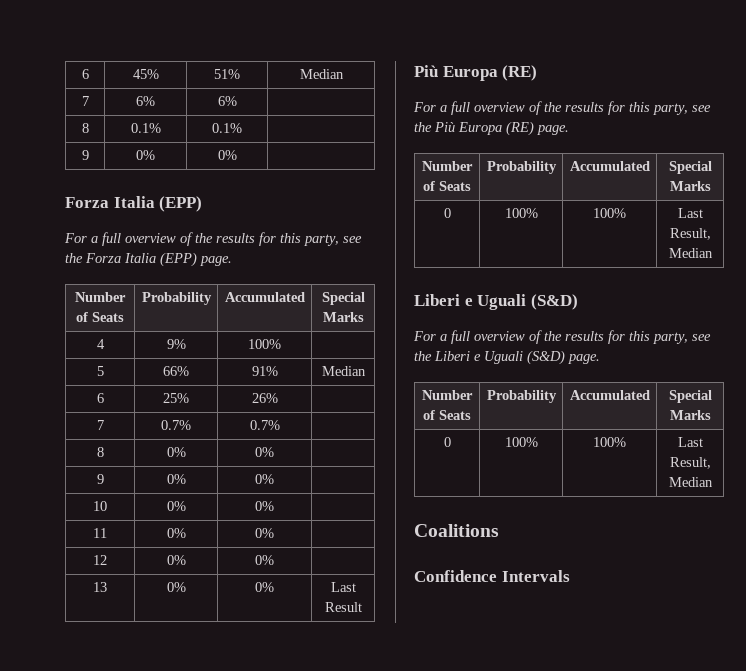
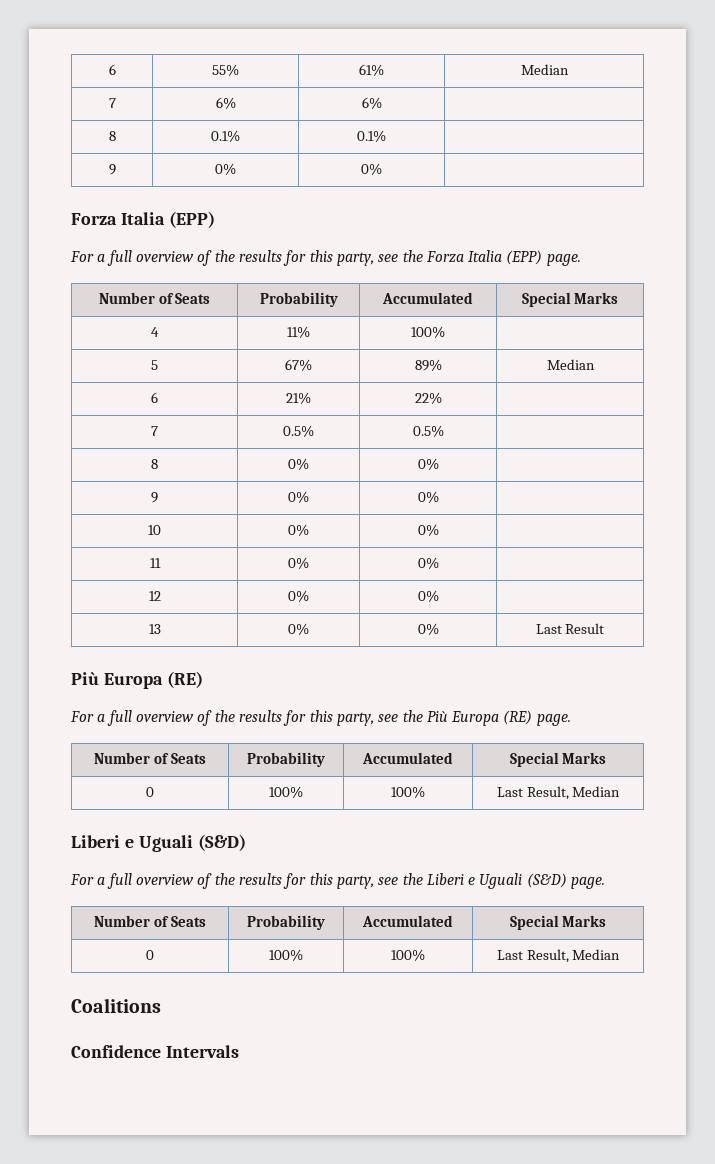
- 6 | 45% | 51% | Median
+ 6 | 55% | 61% | Median
- 4 | 9% | 100% |
+ 4 | 11% | 100% |
- 5 | 66% | 91% | Median
+ 5 | 67% | 89% | Median
- 6 | 25% | 26% |
- 7 | 0.7% | 0.7% |
+ 6 | 21% | 22% |
+ 7 | 0.5% | 0.5% |

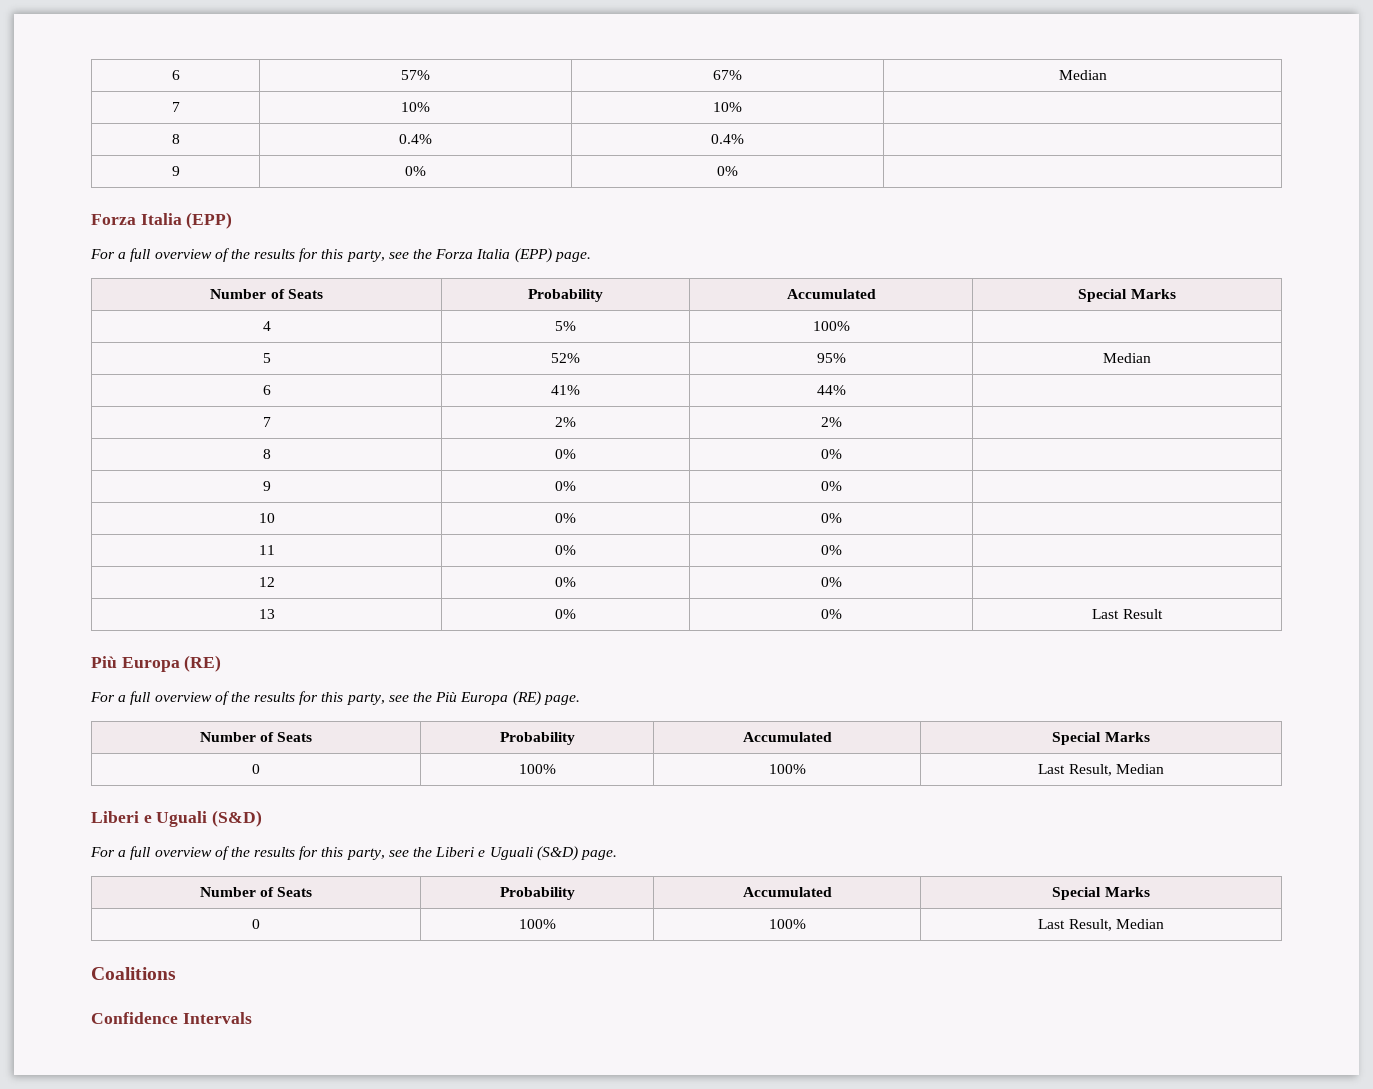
- 6 | 55% | 61% | Median
+ 6 | 57% | 67% | Median
- 7 | 6% | 6% |
- 8 | 0.1% | 0.1% |
+ 7 | 10% | 10% |
+ 8 | 0.4% | 0.4% |
- 4 | 11% | 100% |
+ 4 | 5% | 100% |
- 5 | 67% | 89% | Median
+ 5 | 52% | 95% | Median
- 6 | 21% | 22% |
- 7 | 0.5% | 0.5% |
+ 6 | 41% | 44% |
+ 7 | 2% | 2% |

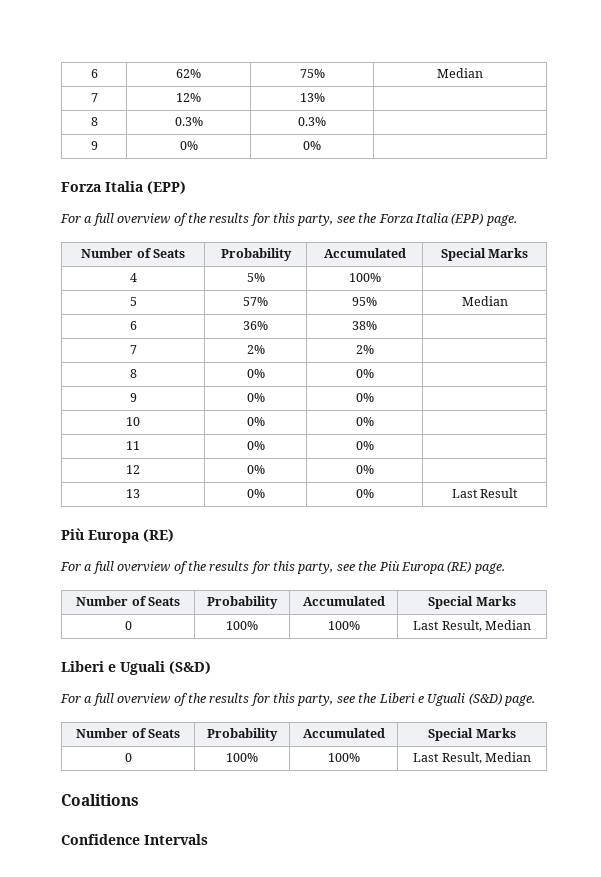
- 6 | 57% | 67% | Median
+ 6 | 62% | 75% | Median
- 7 | 10% | 10% |
- 8 | 0.4% | 0.4% |
+ 7 | 12% | 13% |
+ 8 | 0.3% | 0.3% |
- 5 | 52% | 95% | Median
+ 5 | 57% | 95% | Median
- 6 | 41% | 44% |
+ 6 | 36% | 38% |

